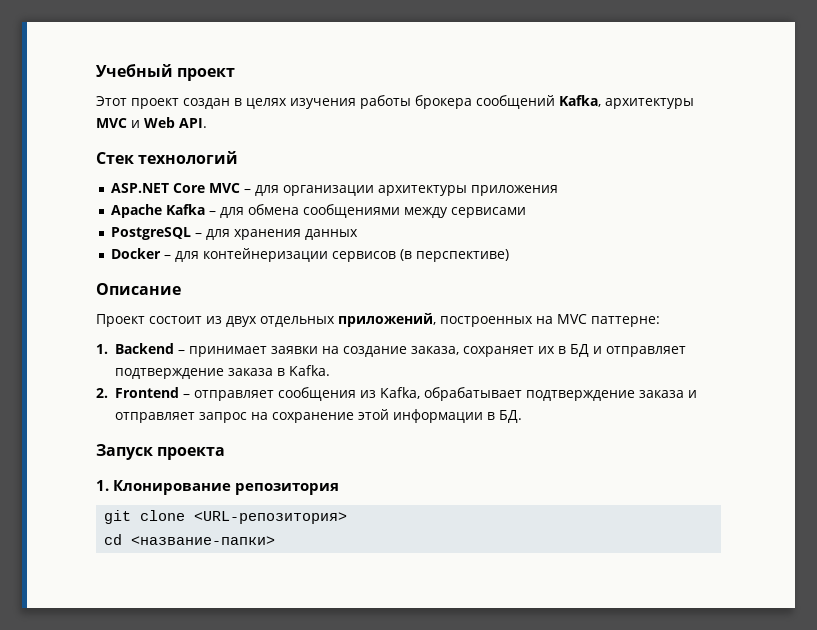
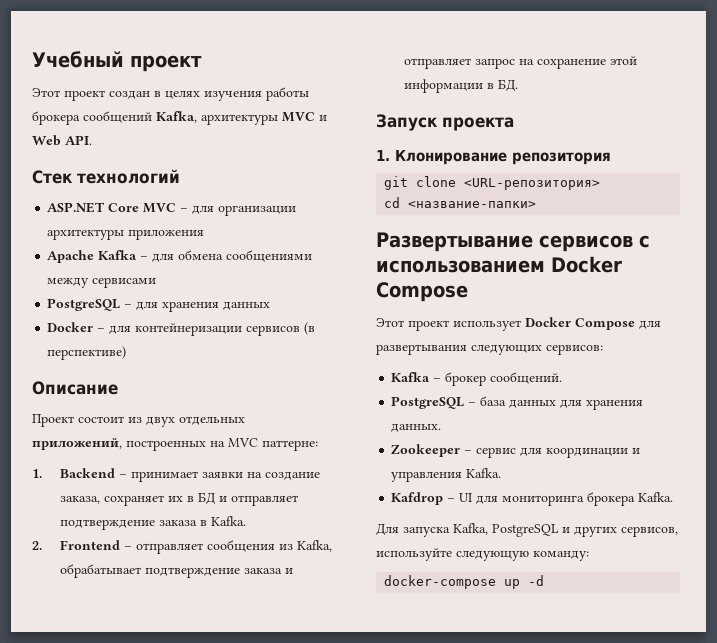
+ Развертывание сервисов с использованием Docker Compose
+ Этот проект использует Docker Compose для развертывания следующих сервисов:
+ Kafka – брокер сообщений.
+ PostgreSQL – база данных для хранения данных.
+ Zookeeper – сервис для координации и управления Kafka.
+ Kafdrop – UI для мониторинга брокера Kafka.
+ Для запуска Kafka, PostgreSQL и других сервисов, используйте следующую команду:
+ docker-compose up -d

